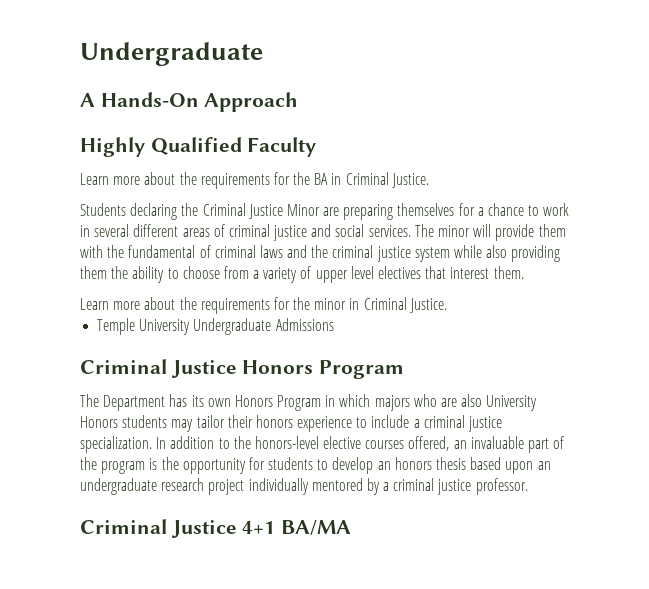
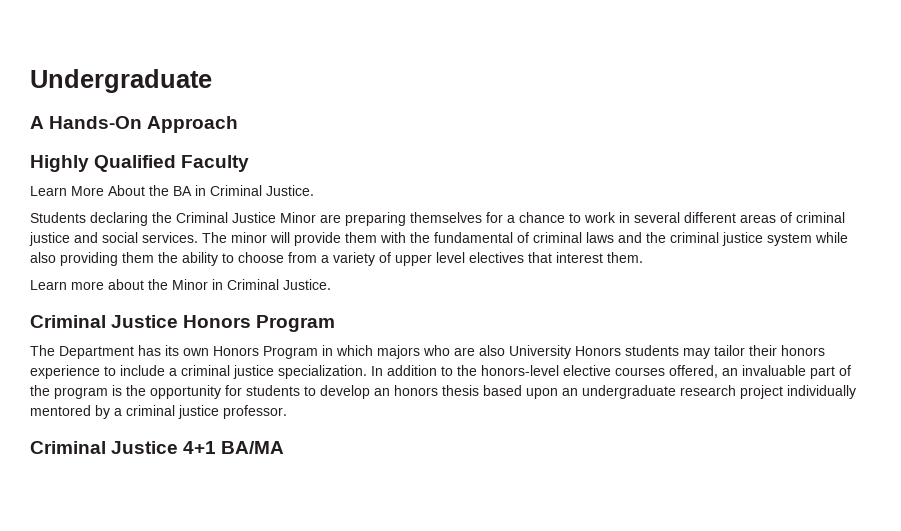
- Learn more about the requirements for the BA in Criminal Justice.
+ Learn More About the BA in Criminal Justice.
- Learn more about the requirements for the minor in Criminal Justice.
- Temple University Undergraduate Admissions
+ Learn more about the Minor in Criminal Justice.

